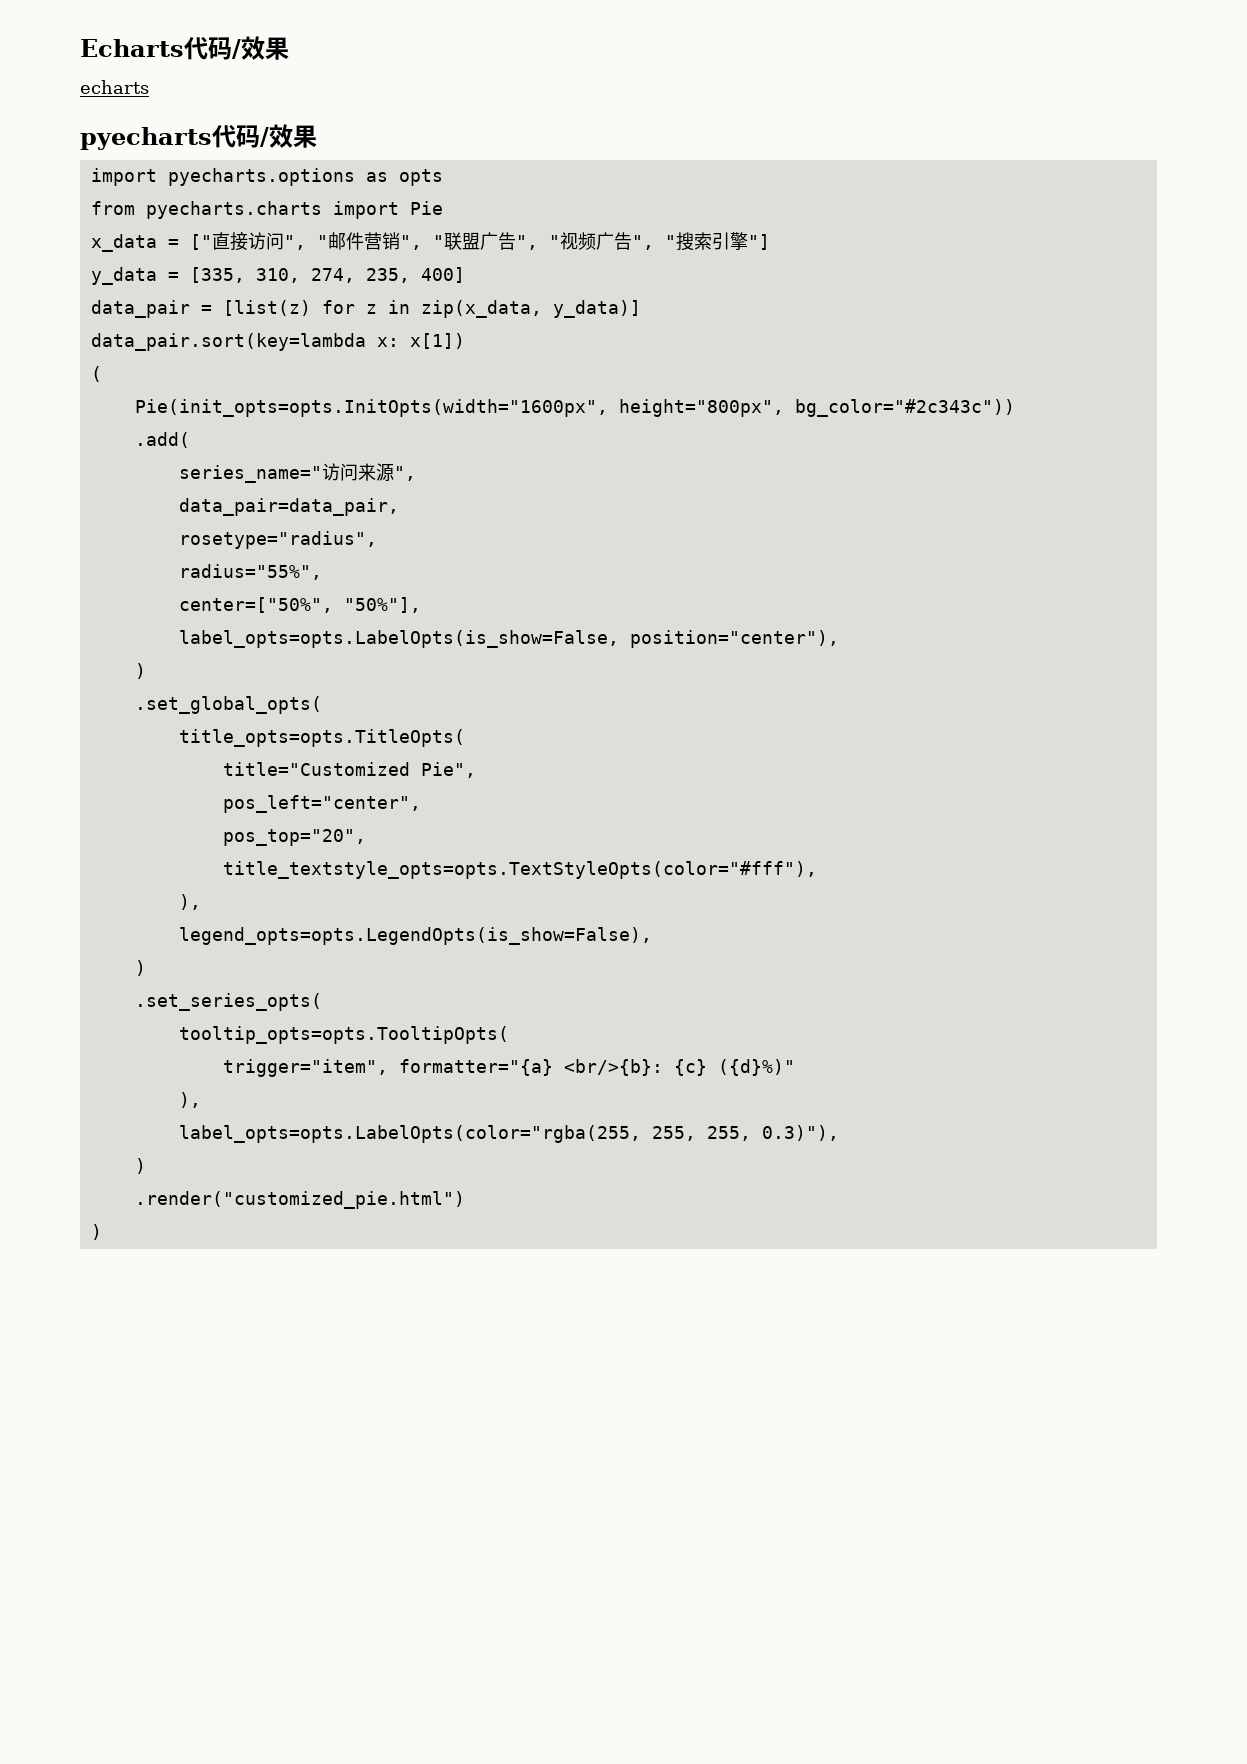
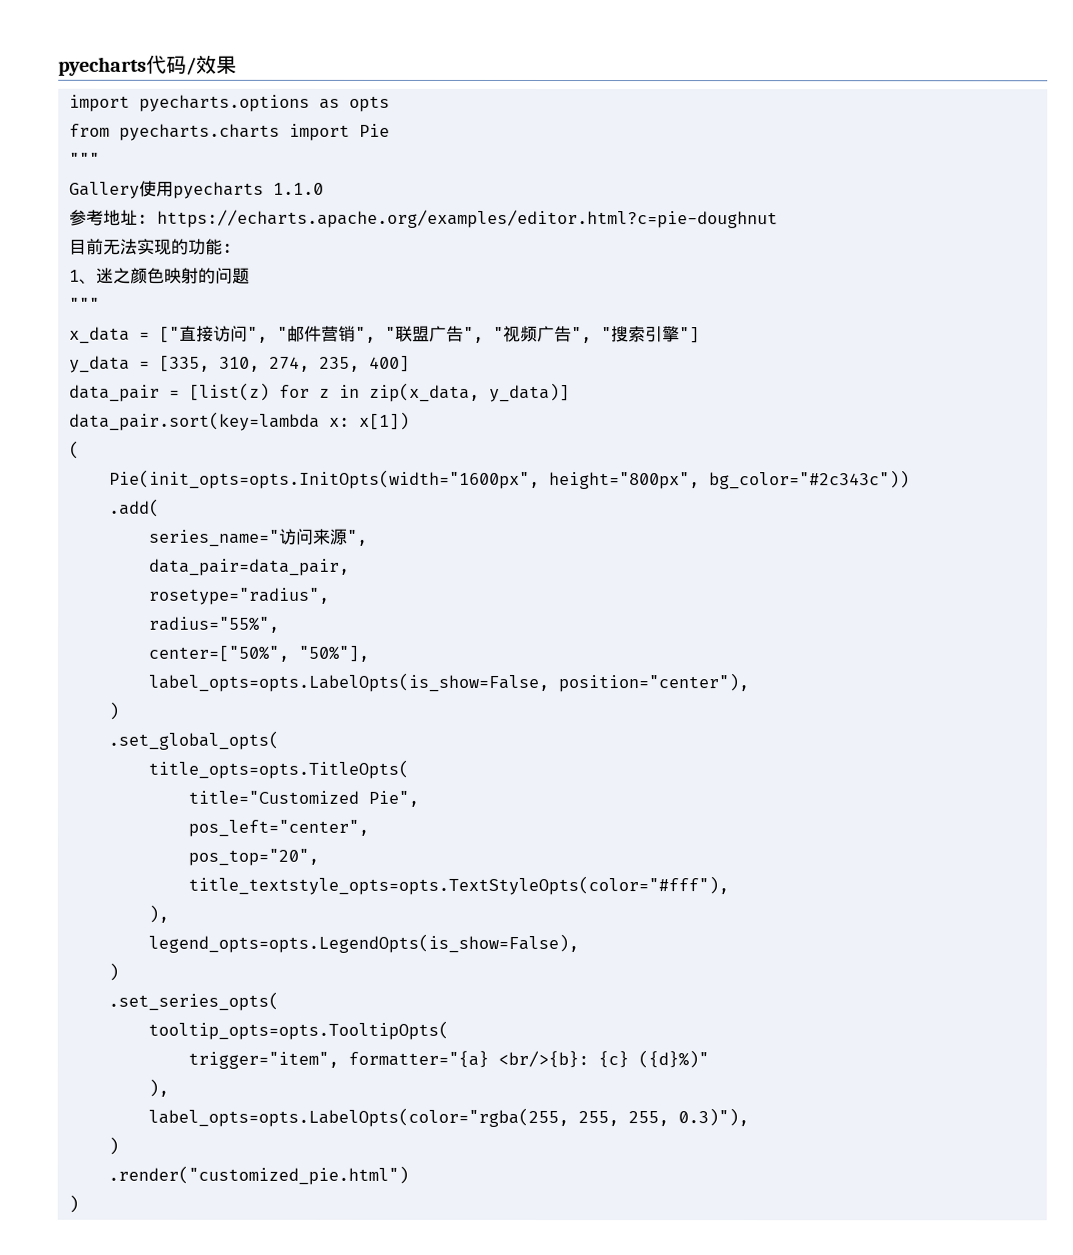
- Echarts代码/效果
- echarts
  from pyecharts.charts import Pie
+ """
+ Gallery使用pyecharts 1.1.0
+ 参考地址: https://echarts.apache.org/examples/editor.html?c=pie-doughnut
+ 目前无法实现的功能:
+ 1、迷之颜色映射的问题
+ """

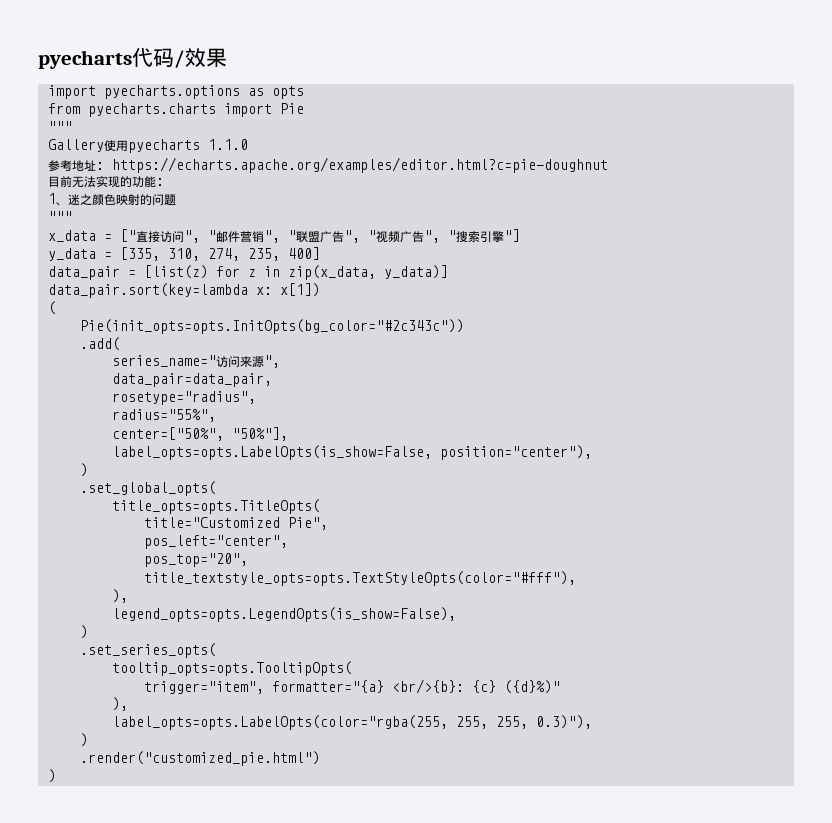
- Pie(init_opts=opts.InitOpts(width="1600px", height="800px", bg_color="#2c343c"))
+ Pie(init_opts=opts.InitOpts(bg_color="#2c343c"))

